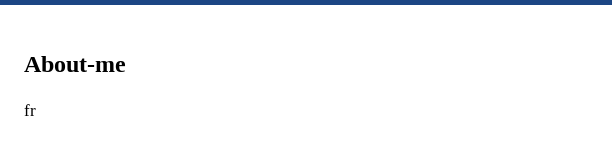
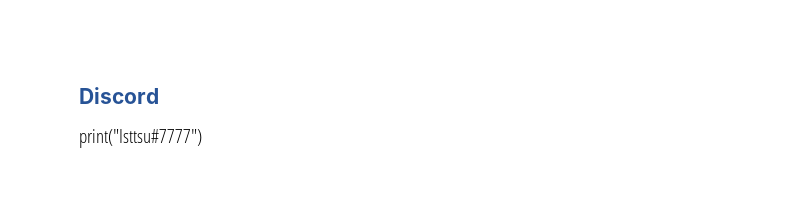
- About-me
- fr
+ Discord
+ print("Isttsu#7777")

